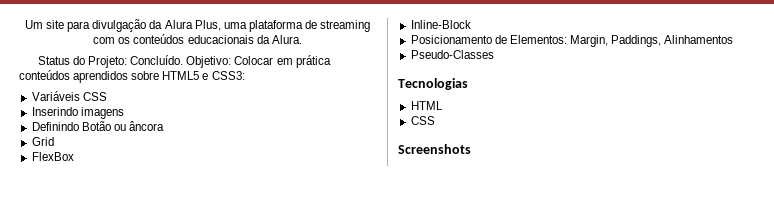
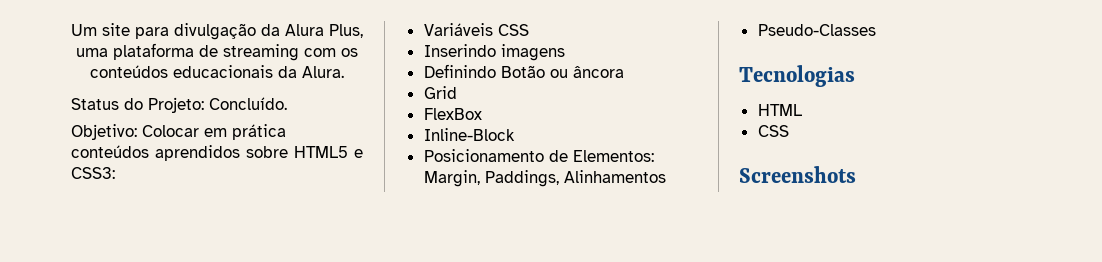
- Status do Projeto: Concluído. Objetivo: Colocar em prática conteúdos aprendidos sobre HTML5 e CSS3:
+ Status do Projeto: Concluído.
+ Objetivo: Colocar em prática conteúdos aprendidos sobre HTML5 e CSS3:

